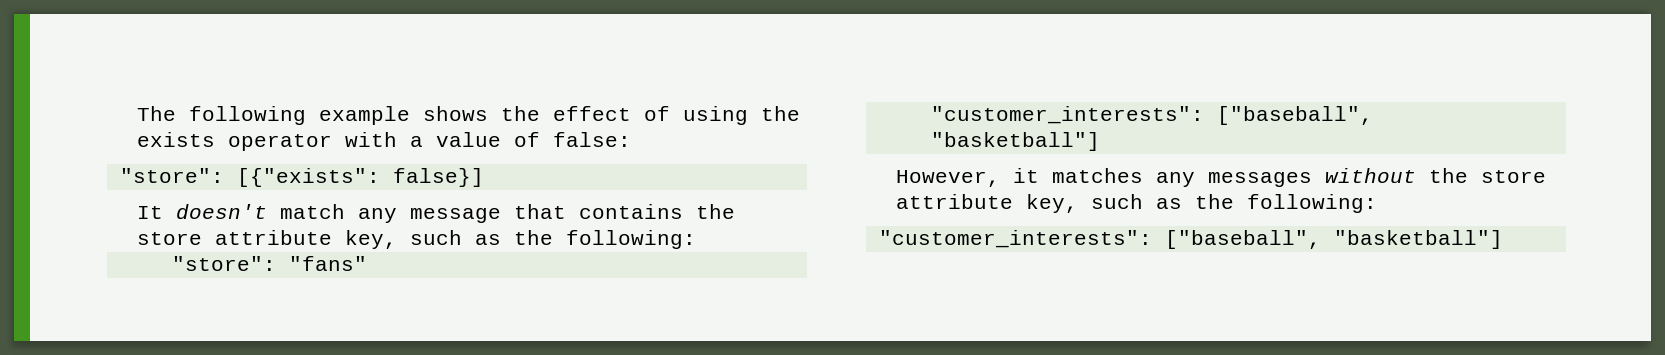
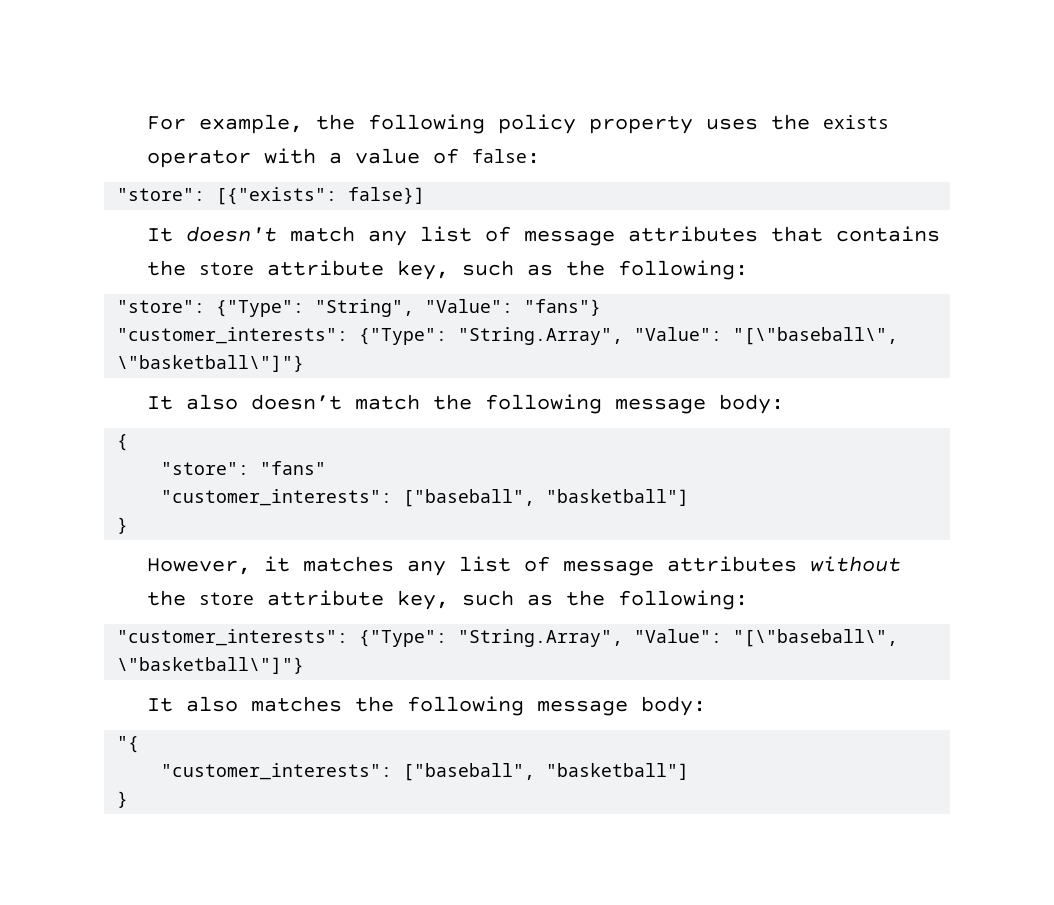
- The following example shows the effect of using the exists operator with a value of false:
+ For example, the following policy property uses the exists operator with a value of false:
- It doesn't match any message that contains the store attribute key, such as the following:
+ It doesn't match any list of message attributes that contains the store attribute key, such as the following:
+ "store": {"Type": "String", "Value": "fans"}
+ "customer_interests": {"Type": "String.Array", "Value": "[\"baseball\", \"basketball\"]"}
+ It also doesn’t match the following message body:
+ {
  "store": "fans"
  "customer_interests": ["baseball", "basketball"]
+ }
- However, it matches any messages without the store attribute key, such as the following:
+ However, it matches any list of message attributes without the store attribute key, such as the following:
+ "customer_interests": {"Type": "String.Array", "Value": "[\"baseball\", \"basketball\"]"}
+ It also matches the following message body:
+ "{
  "customer_interests": ["baseball", "basketball"]
+ }

